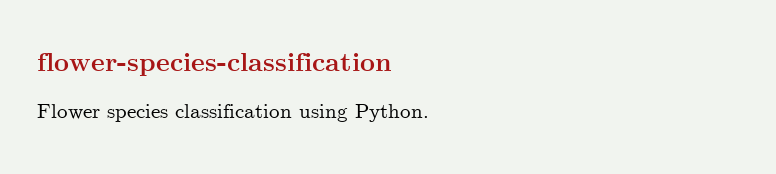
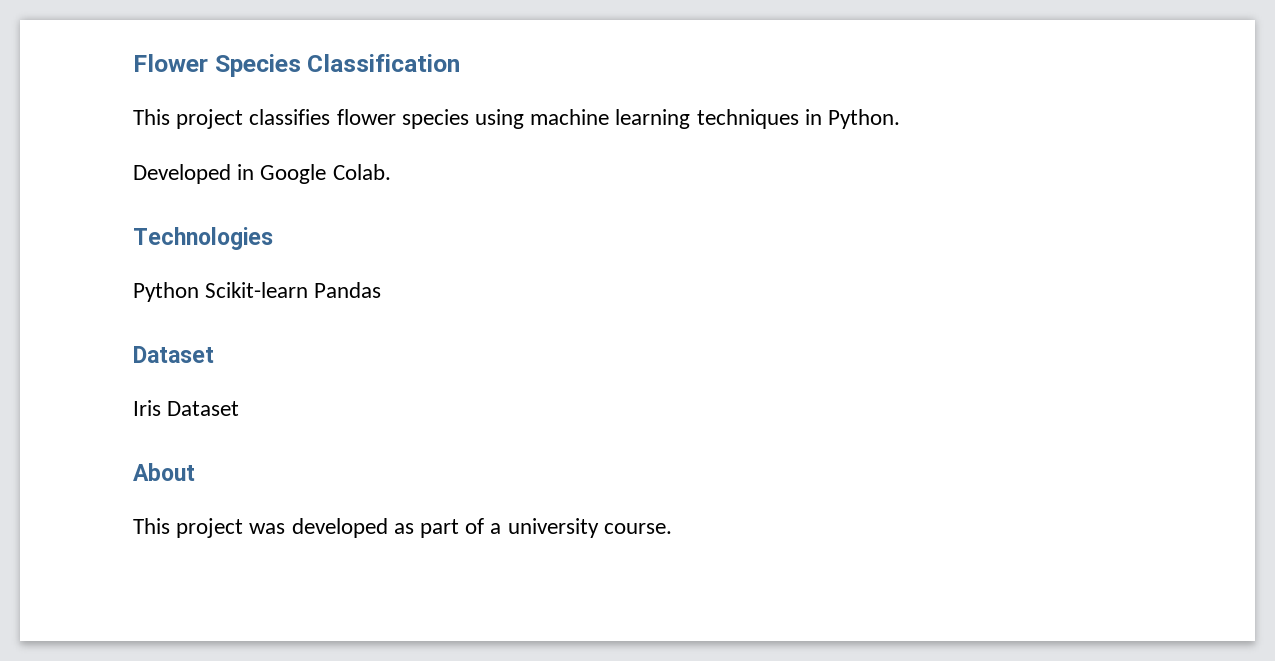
- flower-species-classification
- Flower species classification using Python.
+ Flower Species Classification
+ This project classifies flower species using machine learning techniques in Python.
+ Developed in Google Colab.
+ Technologies
+ Python Scikit-learn Pandas
+ Dataset
+ Iris Dataset
+ About
+ This project was developed as part of a university course.

